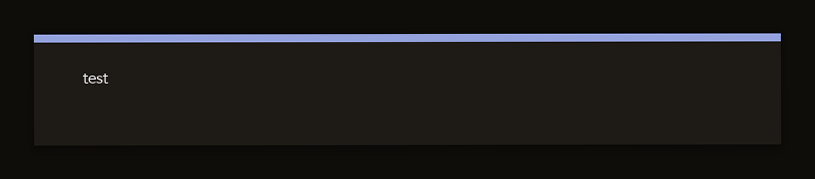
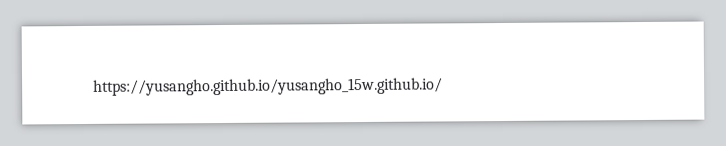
- test
+ https://yusangho.github.io/yusangho_15w.github.io/

